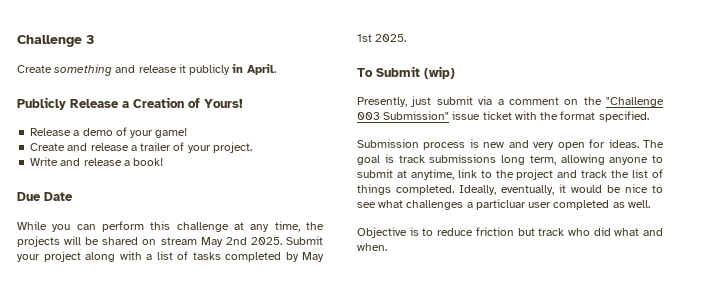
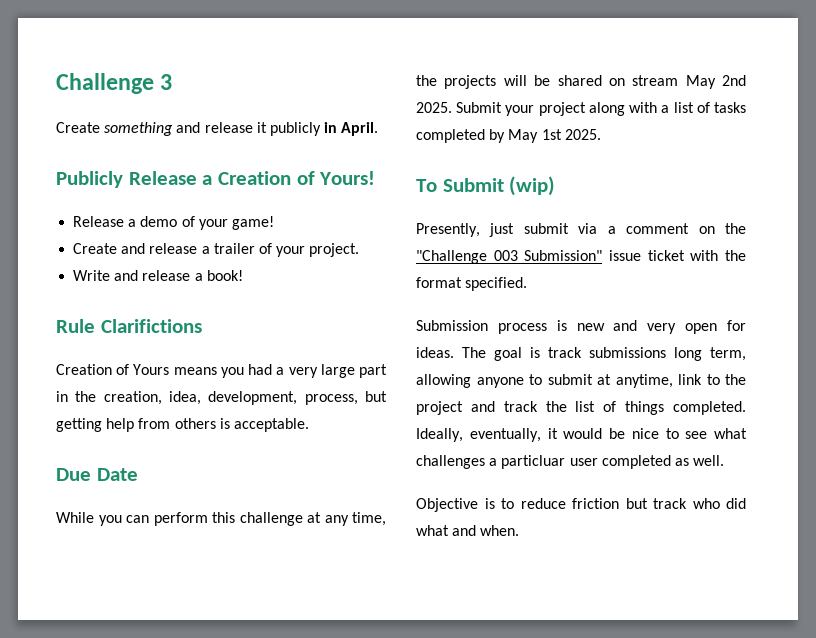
+ Rule Clarifictions
+ Creation of Yours means you had a very large part in the creation, idea, development, process, but getting help from others is acceptable.

